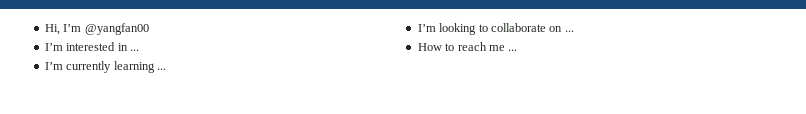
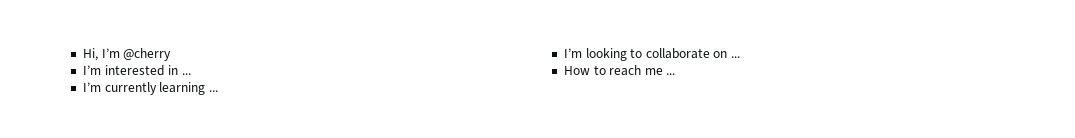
- Hi, I’m @yangfan00
+ Hi, I’m @cherry

